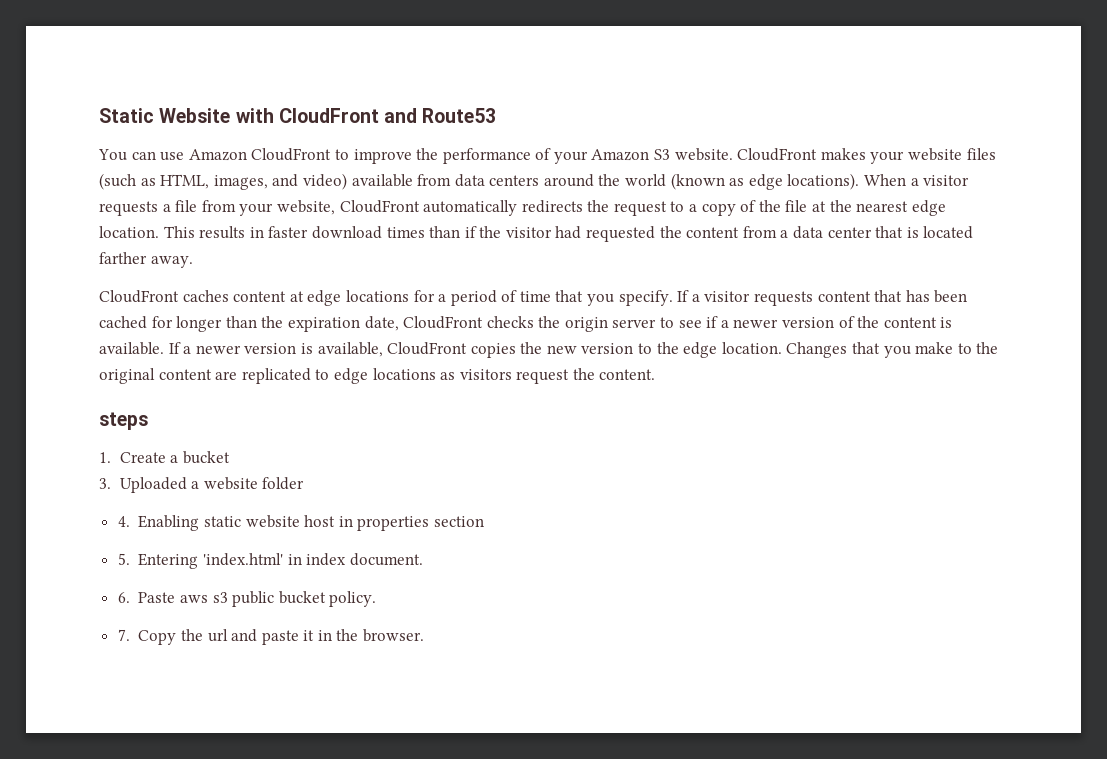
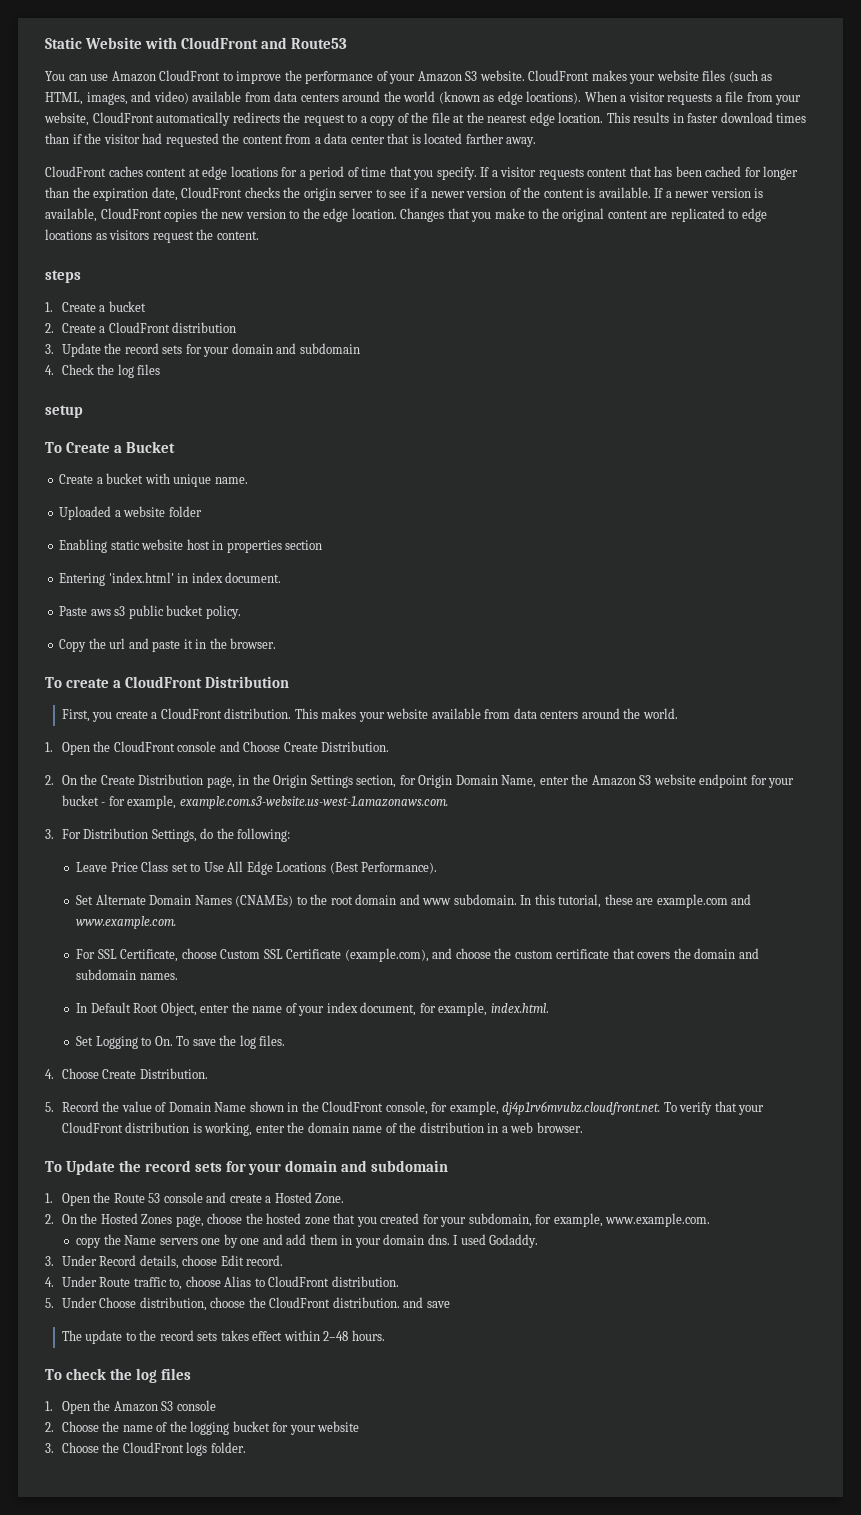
- 3. Uploaded a website folder
+ 2. Create a CloudFront distribution
+ 3. Update the record sets for your domain and subdomain
+ 4. Check the log files
+ setup
+ To Create a Bucket
+ Create a bucket with unique name.
+ Uploaded a website folder
- 4. Enabling static website host in properties section
+ Enabling static website host in properties section
- 5. Entering 'index.html' in index document.
+ Entering 'index.html' in index document.
- 6. Paste aws s3 public bucket policy.
+ Paste aws s3 public bucket policy.
- 7. Copy the url and paste it in the browser.
+ Copy the url and paste it in the browser.
+ To create a CloudFront Distribution
+ First, you create a CloudFront distribution. This makes your website available from data centers around the world.
+ 1. Open the CloudFront console and Choose Create Distribution.
+ 2. On the Create Distribution page, in the Origin Settings section, for Origin Domain Name, enter the Amazon S3 website endpoint for your bucket - for example, example.com.s3-website.us-west-1.amazonaws.com.
+ 3. For Distribution Settings, do the following:
+ Leave Price Class set to Use All Edge Locations (Best Performance).
+ Set Alternate Domain Names (CNAMEs) to the root domain and www subdomain. In this tutorial, these are example.com and www.example.com.
+ For SSL Certificate, choose Custom SSL Certificate (example.com), and choose the custom certificate that covers the domain and subdomain names.
+ In Default Root Object, enter the name of your index document, for example, index.html.
+ Set Logging to On. To save the log files.
+ 4. Choose Create Distribution.
+ 5. Record the value of Domain Name shown in the CloudFront console, for example, dj4p1rv6mvubz.cloudfront.net. To verify that your CloudFront distribution is working, enter the domain name of the distribution in a web browser.
+ To Update the record sets for your domain and subdomain
+ 1. Open the Route 53 console and create a Hosted Zone.
+ 2. On the Hosted Zones page, choose the hosted zone that you created for your subdomain, for example, www.example.com.
+ copy the Name servers one by one and add them in your domain dns. I used Godaddy.
+ 3. Under Record details, choose Edit record.
+ 4. Under Route traffic to, choose Alias to CloudFront distribution.
+ 5. Under Choose distribution, choose the CloudFront distribution. and save
+ The update to the record sets takes effect within 2–48 hours.
+ To check the log files
+ 1. Open the Amazon S3 console
+ 2. Choose the name of the logging bucket for your website
+ 3. Choose the CloudFront logs folder.

